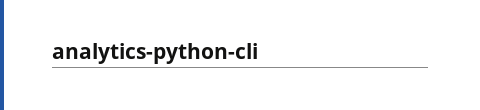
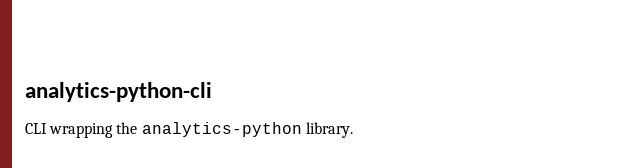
+ CLI wrapping the analytics-python library.

